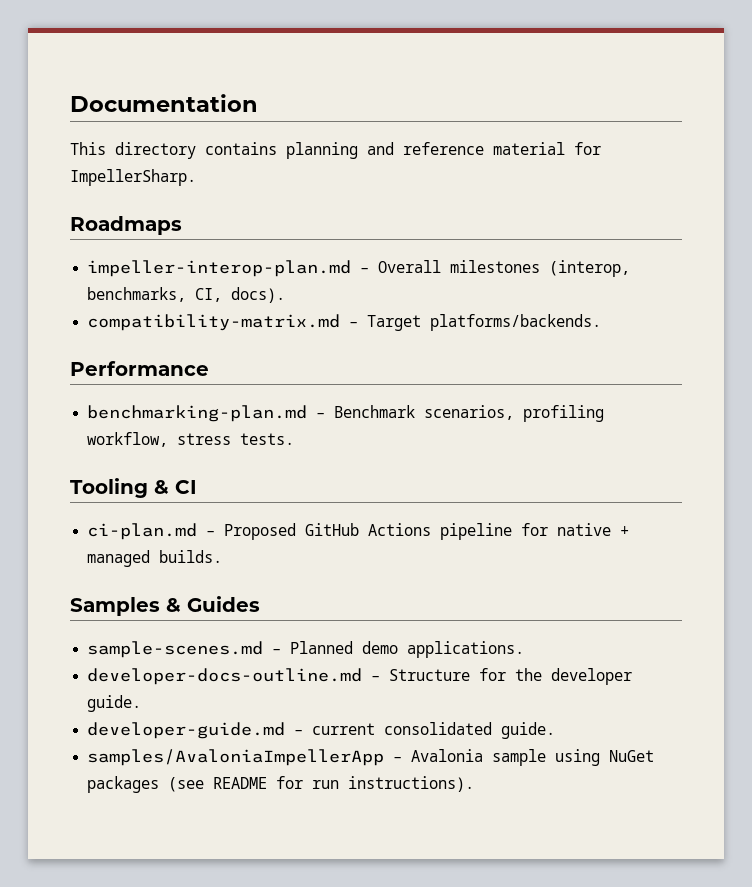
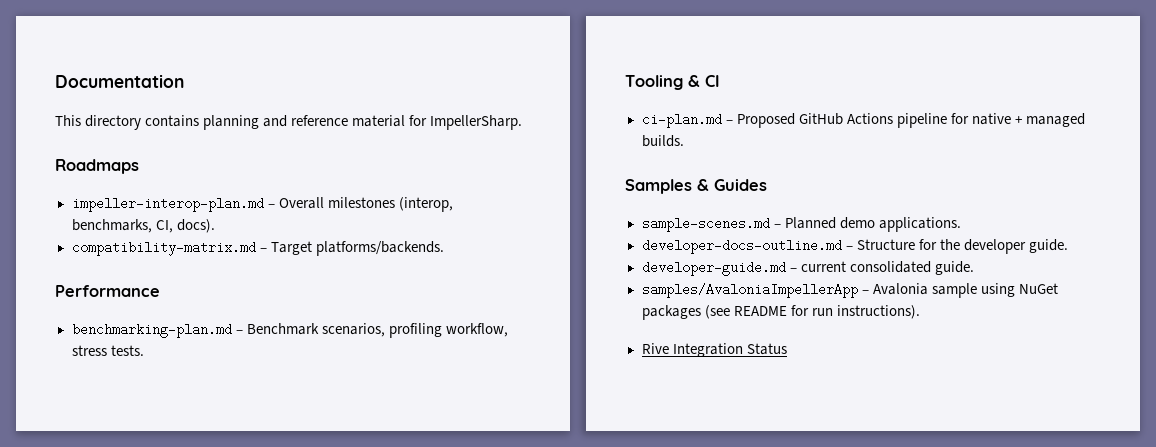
+ Rive Integration Status

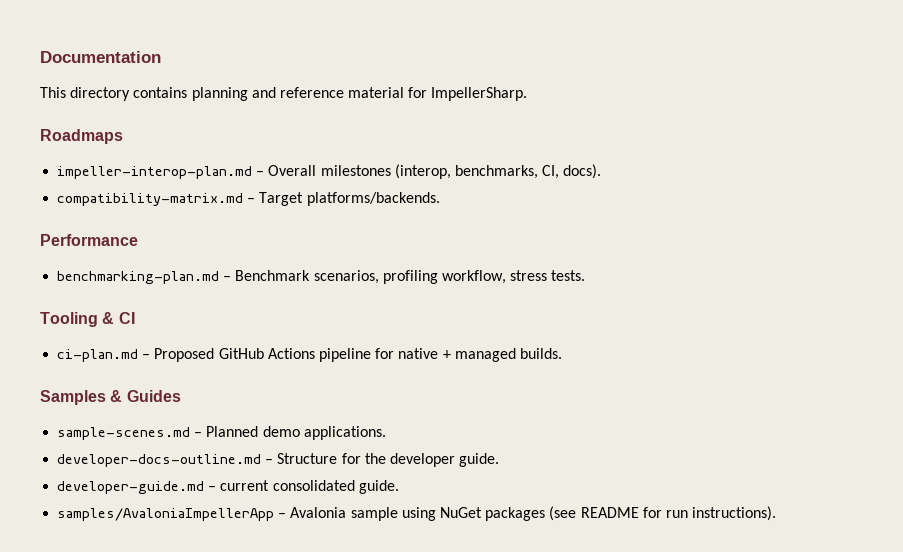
- Rive Integration Status

